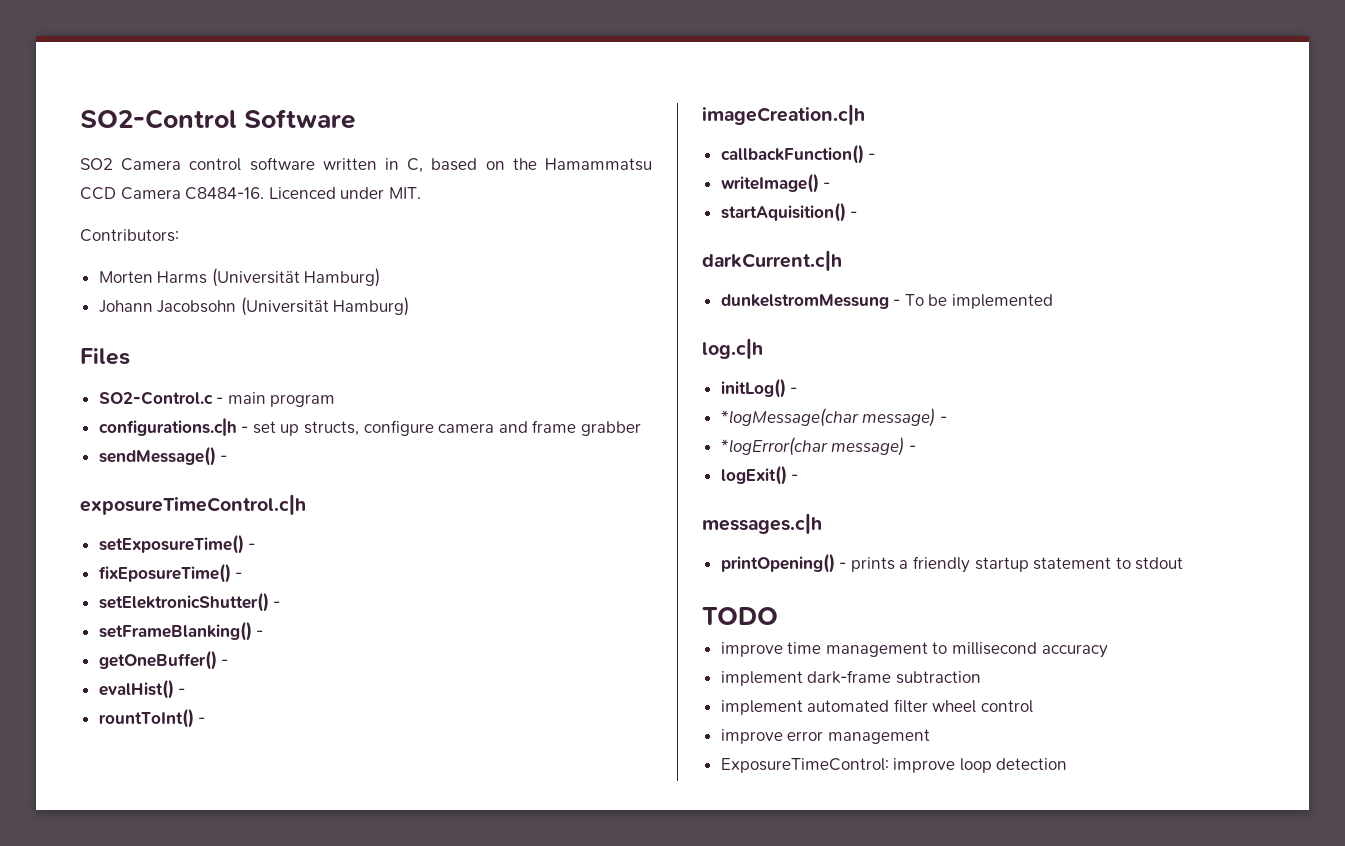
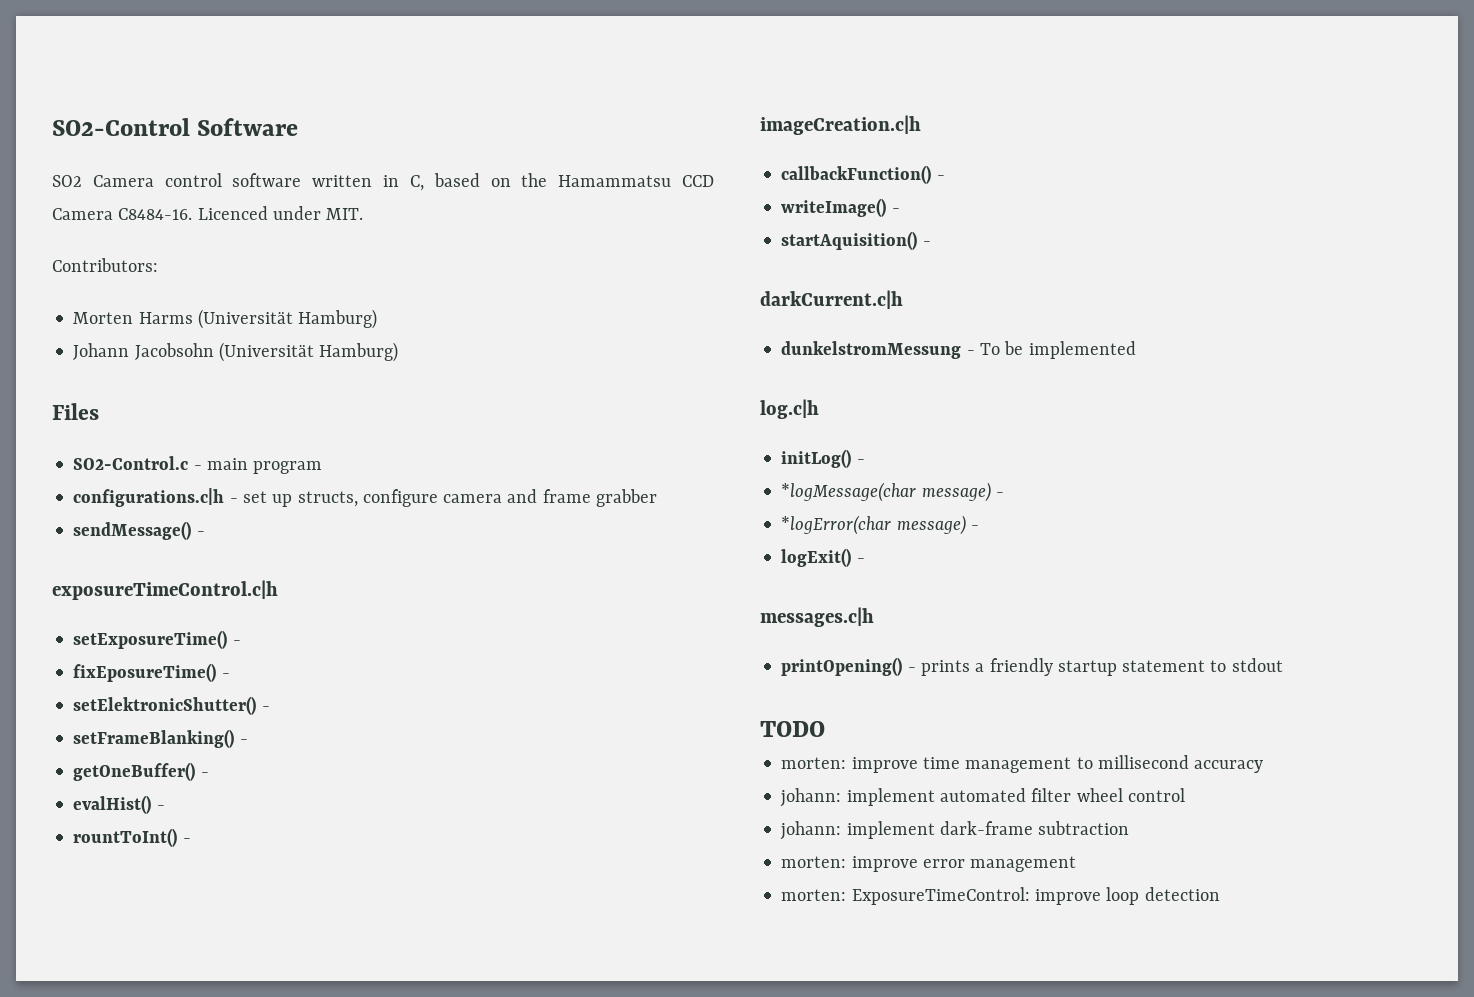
- improve time management to millisecond accuracy
+ morten: improve time management to millisecond accuracy
- implement dark-frame subtraction
- implement automated filter wheel control
+ johann: implement automated filter wheel control
- improve error management
+ johann: implement dark-frame subtraction
+ morten: improve error management
- ExposureTimeControl: improve loop detection
+ morten: ExposureTimeControl: improve loop detection

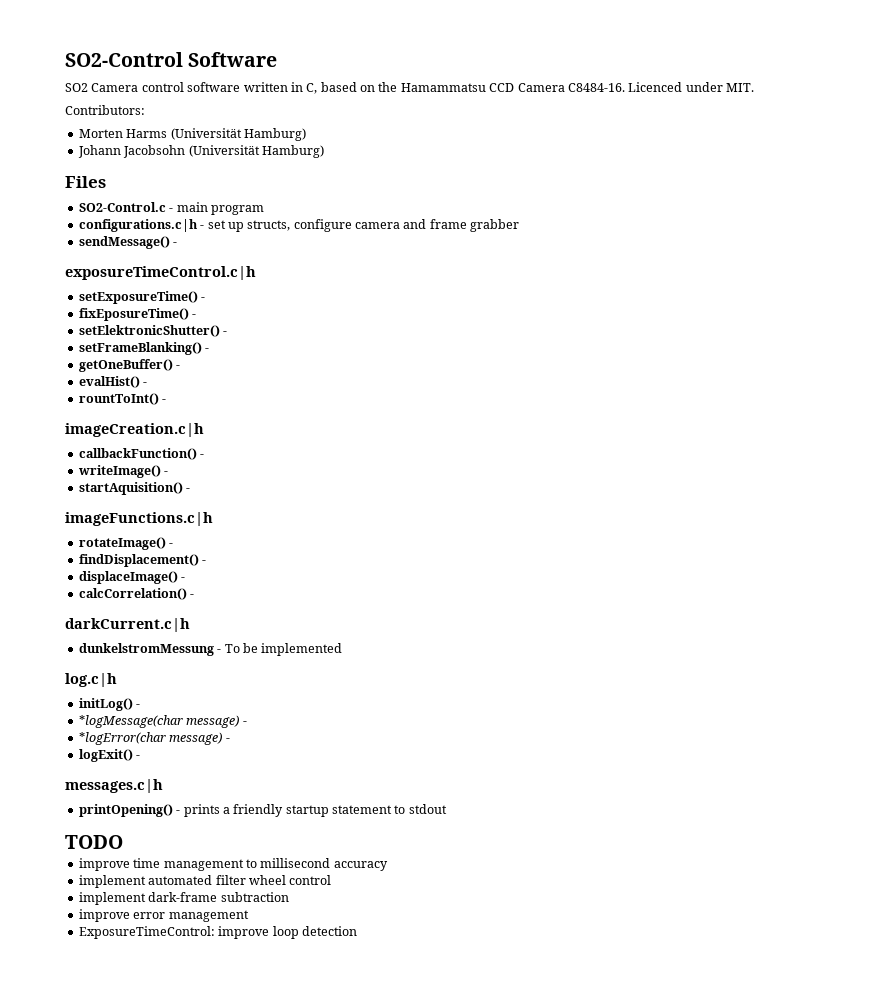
+ imageFunctions.c|h
+ rotateImage() -
+ findDisplacement() -
+ displaceImage() -
+ calcCorrelation() -
- morten: improve time management to millisecond accuracy
+ improve time management to millisecond accuracy
- johann: implement automated filter wheel control
+ implement automated filter wheel control
- johann: implement dark-frame subtraction
+ implement dark-frame subtraction
- morten: improve error management
+ improve error management
- morten: ExposureTimeControl: improve loop detection
+ ExposureTimeControl: improve loop detection

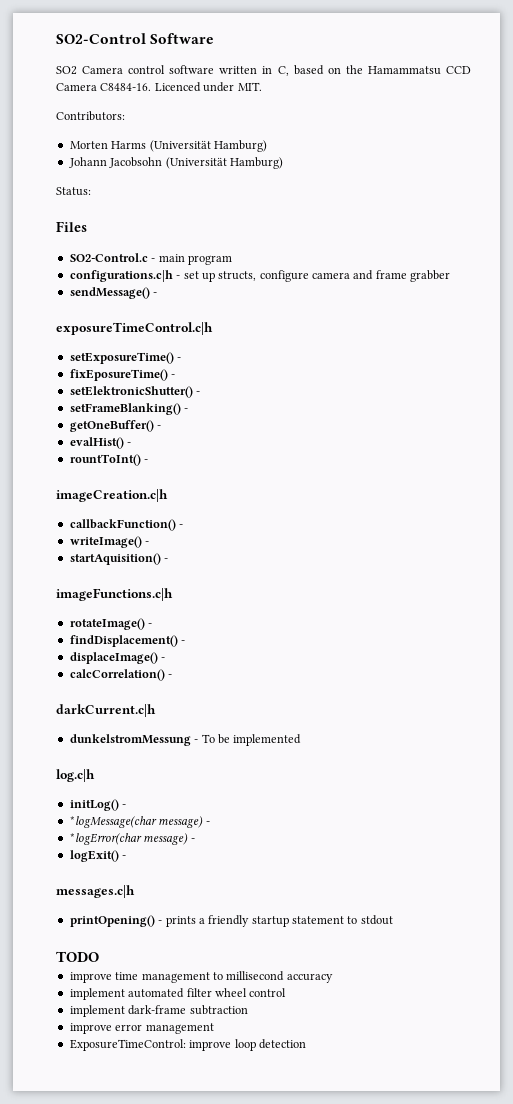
+ Status:

